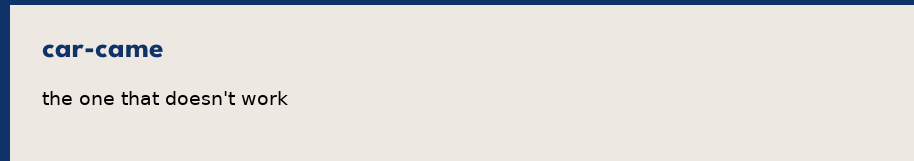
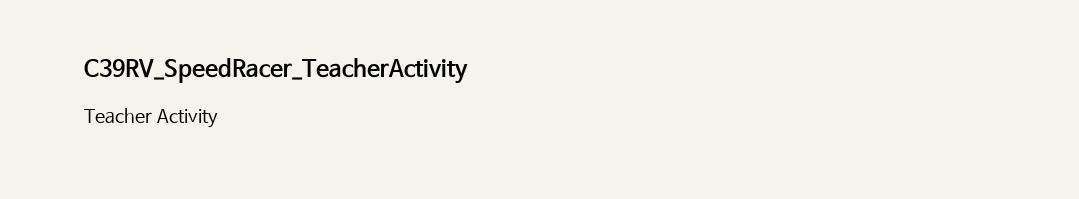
- car-came
- the one that doesn't work
+ C39RV_SpeedRacer_TeacherActivity
+ Teacher Activity

